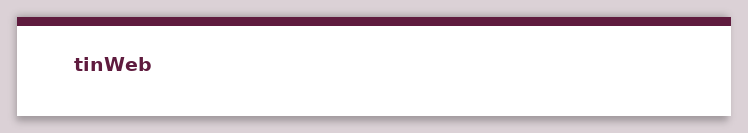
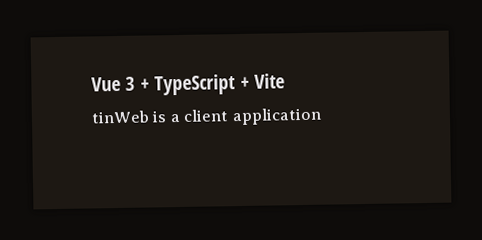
- tinWeb
+ Vue 3 + TypeScript + Vite
+ tinWeb is a client application

